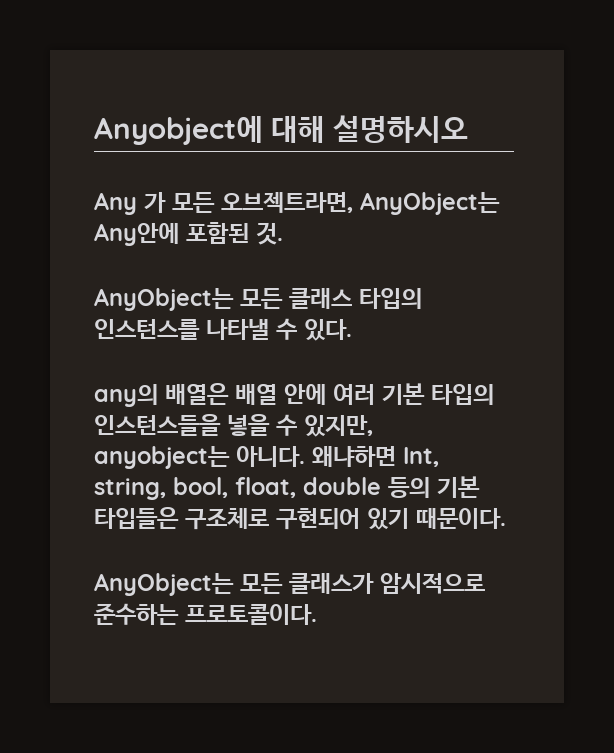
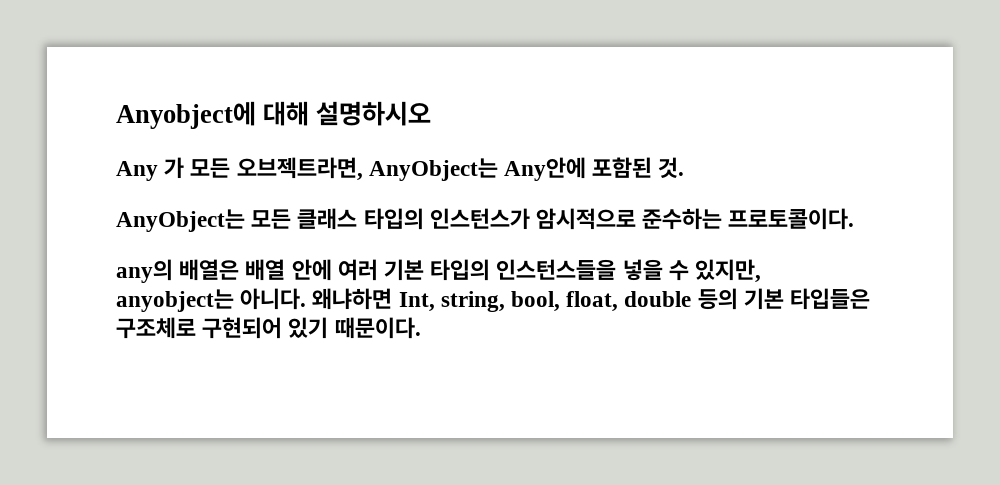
- AnyObject는 모든 클래스 타입의 인스턴스를 나타낼 수 있다.
+ AnyObject는 모든 클래스 타입의 인스턴스가 암시적으로 준수하는 프로토콜이다.
- AnyObject는 모든 클래스가 암시적으로 준수하는 프로토콜이다.

